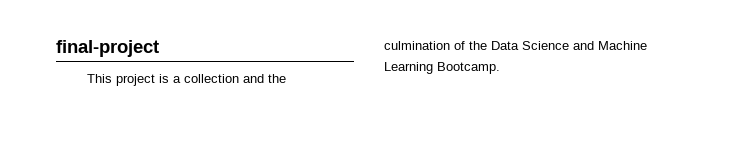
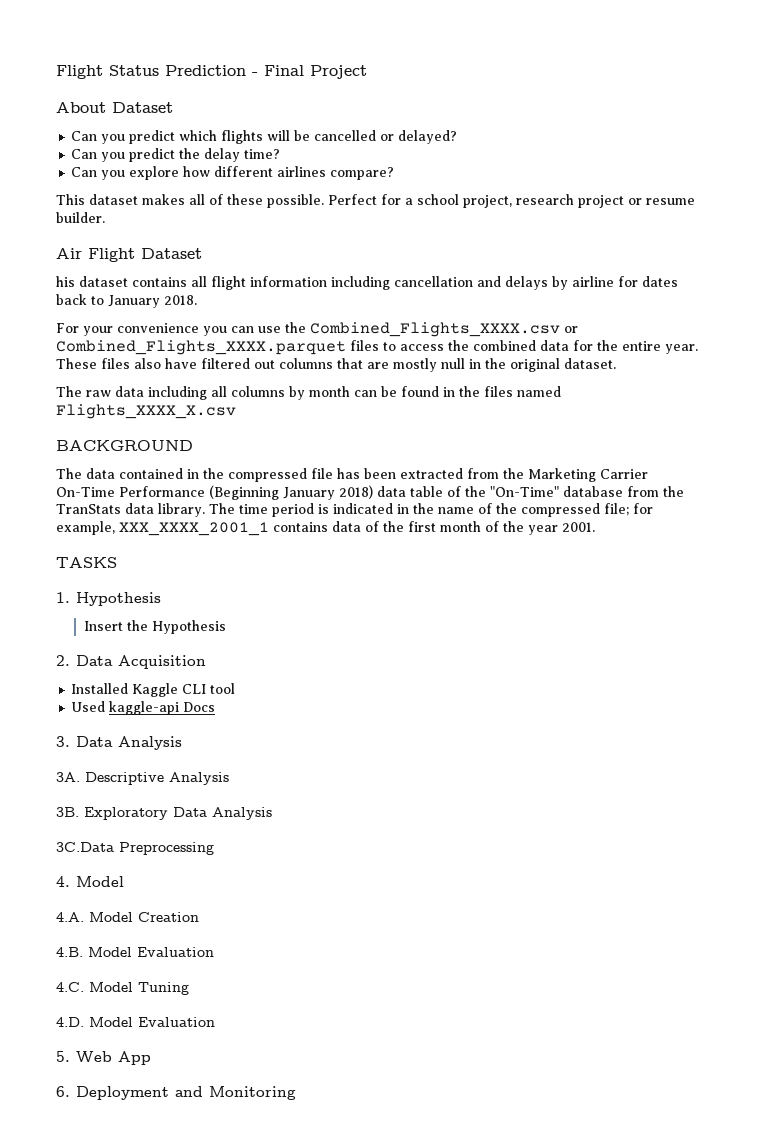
- final-project
- This project is a collection and the culmination of the Data Science and Machine Learning Bootcamp.
+ Flight Status Prediction - Final Project
+ About Dataset
+ Can you predict which flights will be cancelled or delayed?
+ Can you predict the delay time?
+ Can you explore how different airlines compare?
+ This dataset makes all of these possible. Perfect for a school project, research project or resume builder.
+ Air Flight Dataset
+ his dataset contains all flight information including cancellation and delays by airline for dates back to January 2018.
+ For your convenience you can use the Combined_Flights_XXXX.csv or Combined_Flights_XXXX.parquet files to access the combined data for the entire year. These files also have filtered out columns that are mostly null in the original dataset.
+ The raw data including all columns by month can be found in the files named Flights_XXXX_X.csv
+ BACKGROUND
+ The data contained in the compressed file has been extracted from the Marketing Carrier On-Time Performance (Beginning January 2018) data table of the "On-Time" database from the TranStats data library. The time period is indicated in the name of the compressed file; for example, XXX_XXXX_2001_1 contains data of the first month of the year 2001.
+ TASKS
+ 1. Hypothesis
+ Insert the Hypothesis
+ 2. Data Acquisition
+ Installed Kaggle CLI tool
+ Used kaggle-api Docs
+ 3. Data Analysis
+ 3A. Descriptive Analysis
+ 3B. Exploratory Data Analysis
+ 3C.Data Preprocessing
+ 4. Model
+ 4.A. Model Creation
+ 4.B. Model Evaluation
+ 4.C. Model Tuning
+ 4.D. Model Evaluation
+ 5. Web App
+ 6. Deployment and Monitoring

